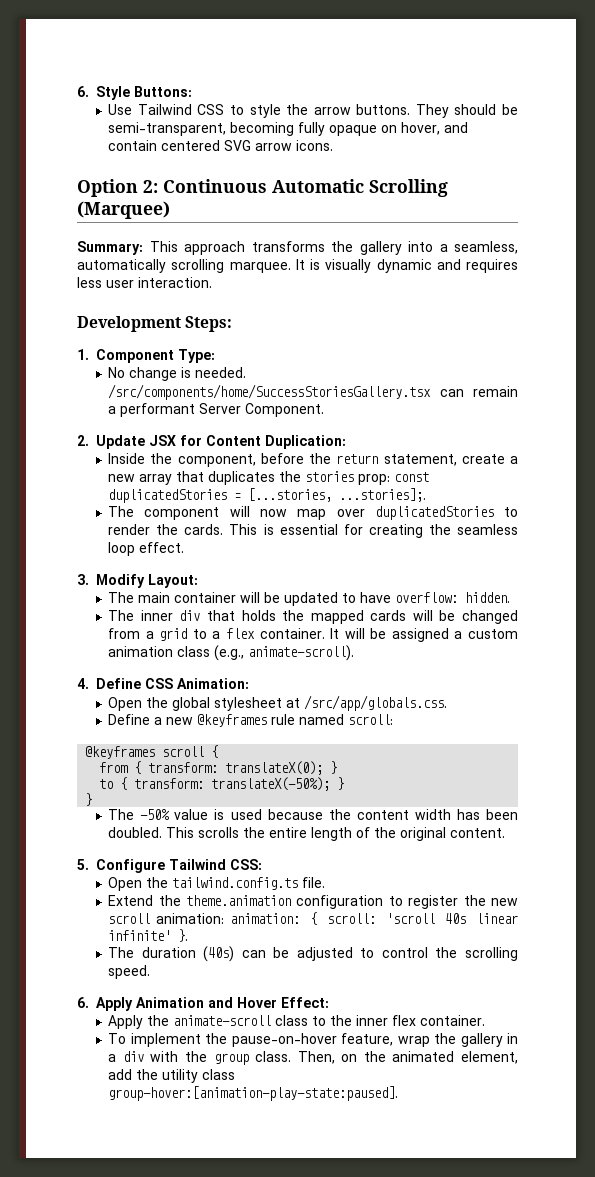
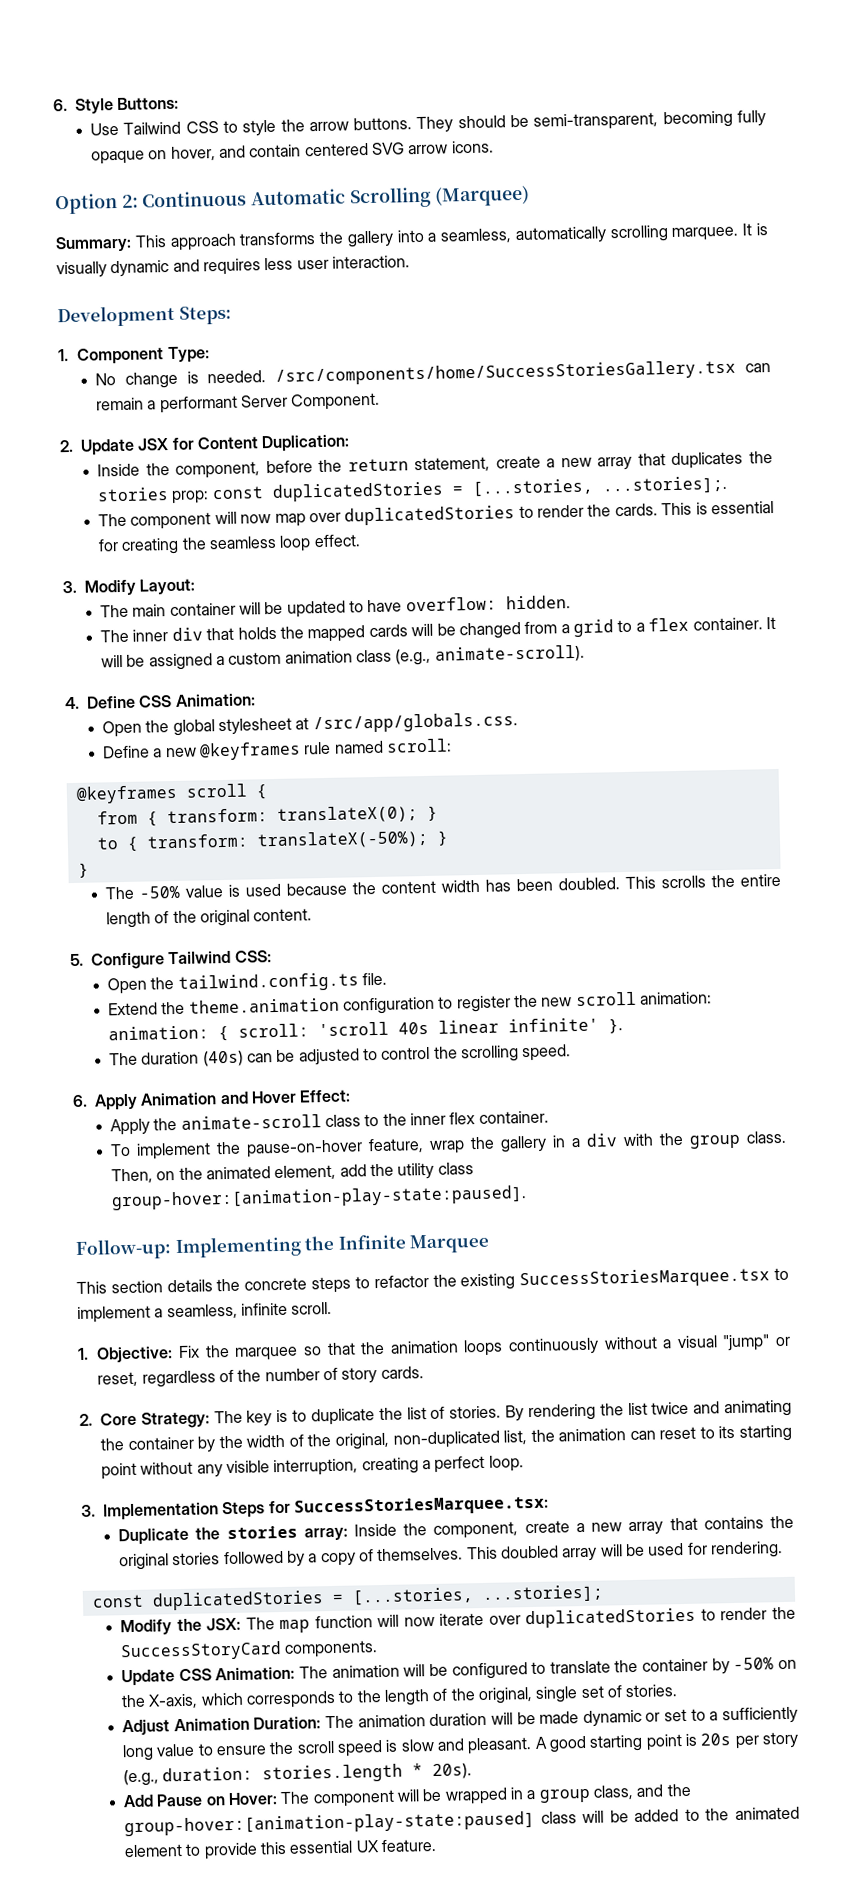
+ Follow-up: Implementing the Infinite Marquee
+ This section details the concrete steps to refactor the existing SuccessStoriesMarquee.tsx to implement a seamless, infinite scroll.
+ 1. Objective: Fix the marquee so that the animation loops continuously without a visual "jump" or reset, regardless of the number of story cards.
+ 2. Core Strategy: The key is to duplicate the list of stories. By rendering the list twice and animating the container by the width of the original, non-duplicated list, the animation can reset to its starting point without any visible interruption, creating a perfect loop.
+ 3. Implementation Steps for SuccessStoriesMarquee.tsx:
+ Duplicate the stories array: Inside the component, create a new array that contains the original stories followed by a copy of themselves. This doubled array will be used for rendering.
+ const duplicatedStories = [...stories, ...stories];
+ Modify the JSX: The map function will now iterate over duplicatedStories to render the SuccessStoryCard components.
+ Update CSS Animation: The animation will be configured to translate the container by -50% on the X-axis, which corresponds to the length of the original, single set of stories.
+ Adjust Animation Duration: The animation duration will be made dynamic or set to a sufficiently long value to ensure the scroll speed is slow and pleasant. A good starting point is 20s per story (e.g., duration: stories.length * 20s).
+ Add Pause on Hover: The component will be wrapped in a group class, and the group-hover:[animation-play-state:paused] class will be added to the animated element to provide this essential UX feature.

